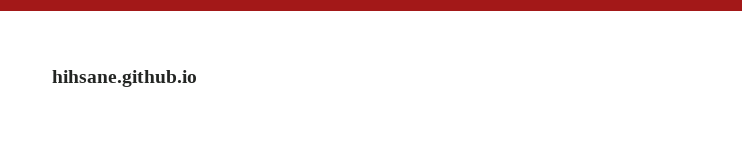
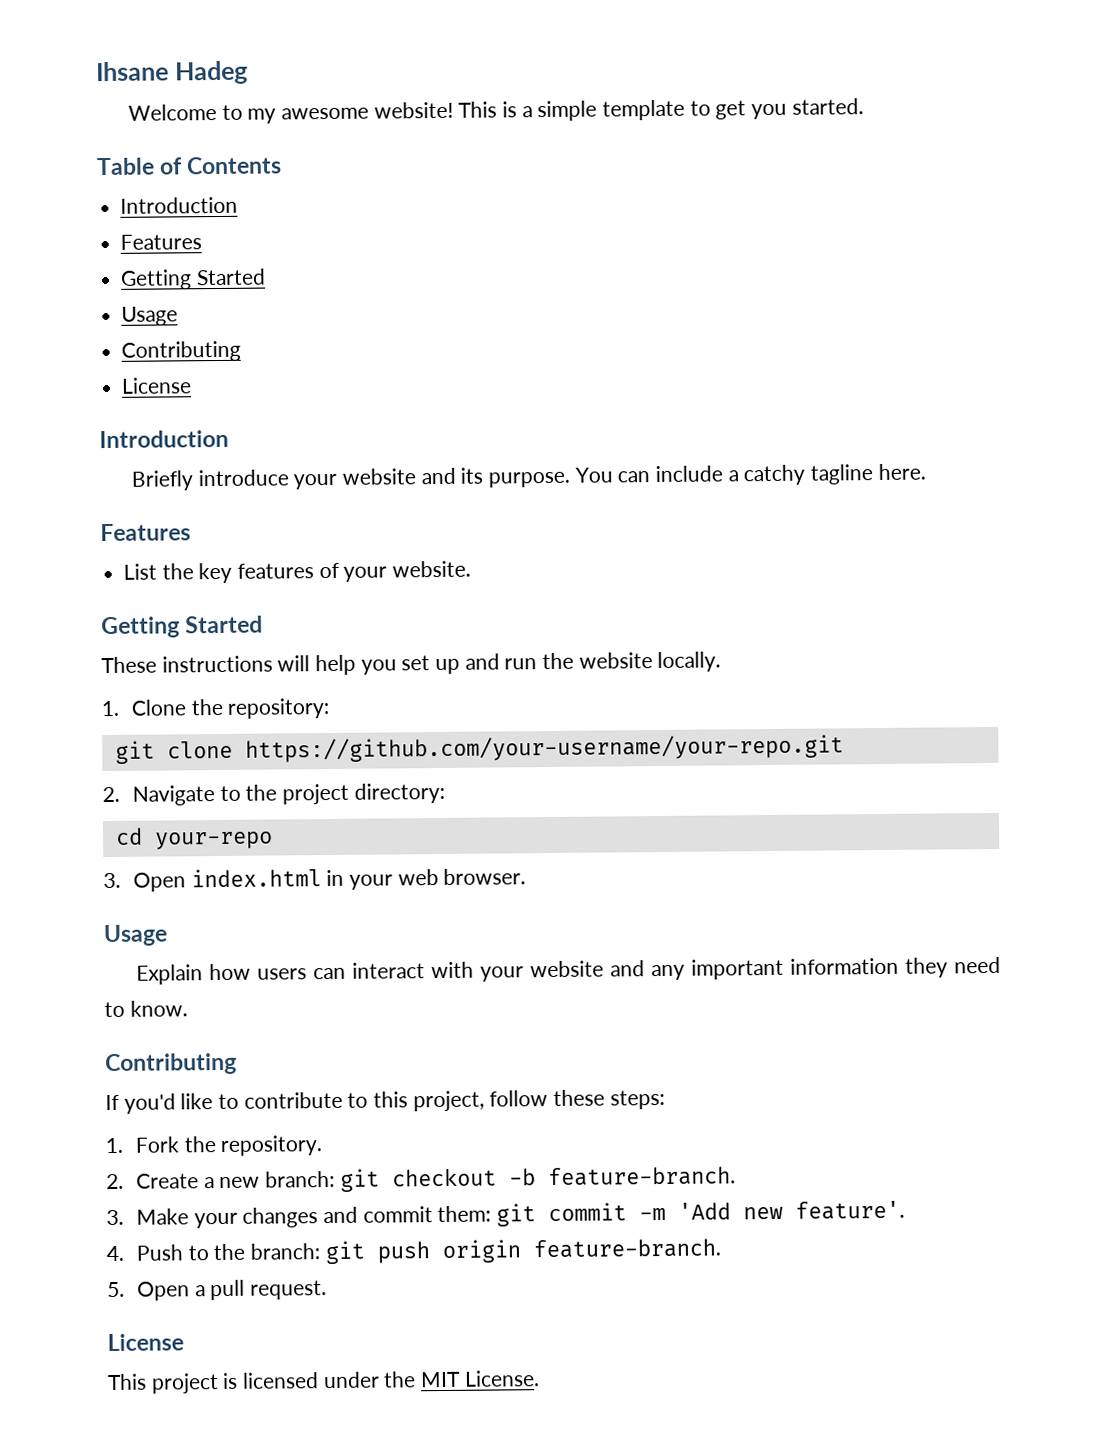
- hihsane.github.io
+ Ihsane Hadeg
+ Welcome to my awesome website! This is a simple template to get you started.
+ Table of Contents
+ Introduction
+ Features
+ Getting Started
+ Usage
+ Contributing
+ License
+ Introduction
+ Briefly introduce your website and its purpose. You can include a catchy tagline here.
+ Features
+ List the key features of your website.
+ Getting Started
+ These instructions will help you set up and run the website locally.
+ 1. Clone the repository:
+ git clone https://github.com/your-username/your-repo.git
+ 2. Navigate to the project directory:
+ cd your-repo
+ 3. Open index.html in your web browser.
+ Usage
+ Explain how users can interact with your website and any important information they need to know.
+ Contributing
+ If you'd like to contribute to this project, follow these steps:
+ 1. Fork the repository.
+ 2. Create a new branch: git checkout -b feature-branch.
+ 3. Make your changes and commit them: git commit -m 'Add new feature'.
+ 4. Push to the branch: git push origin feature-branch.
+ 5. Open a pull request.
+ License
+ This project is licensed under the MIT License.

